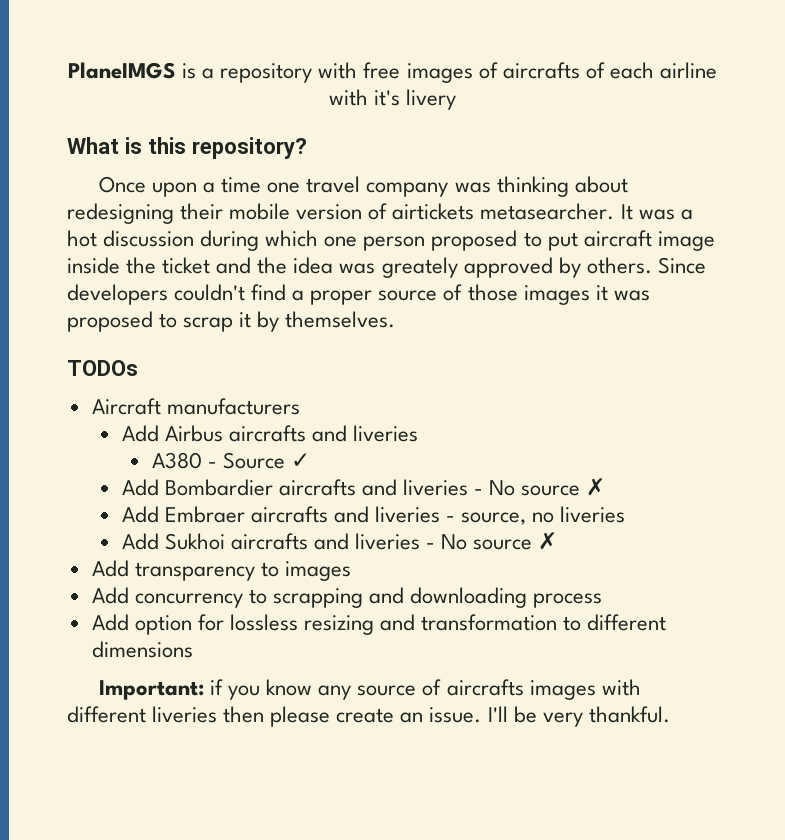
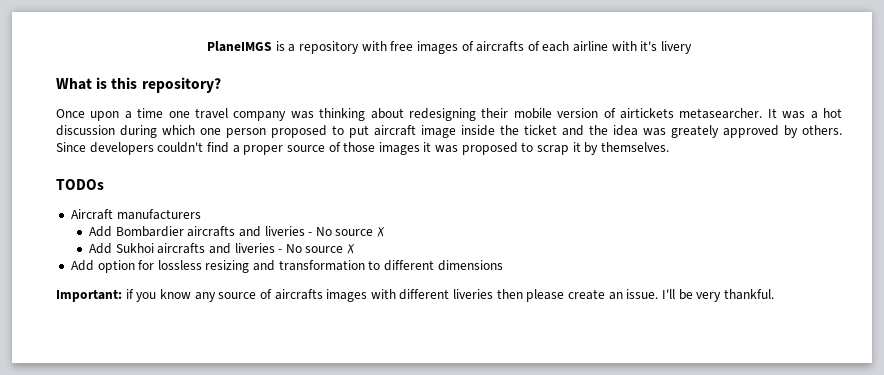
- Add Airbus aircrafts and liveries
- A380 - Source ✓
- Add Embraer aircrafts and liveries - source, no liveries
- Add transparency to images
- Add concurrency to scrapping and downloading process

